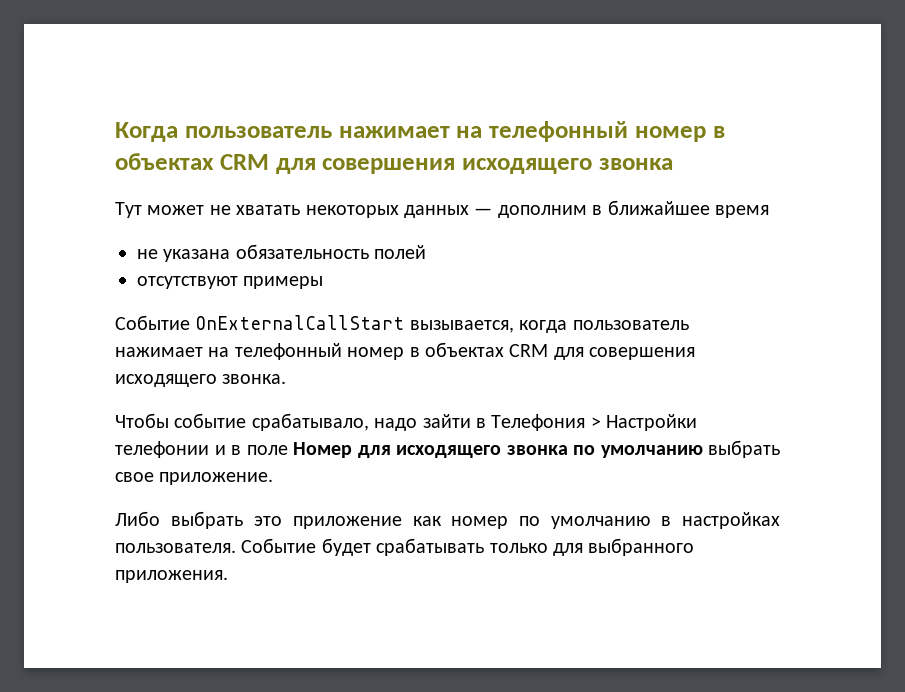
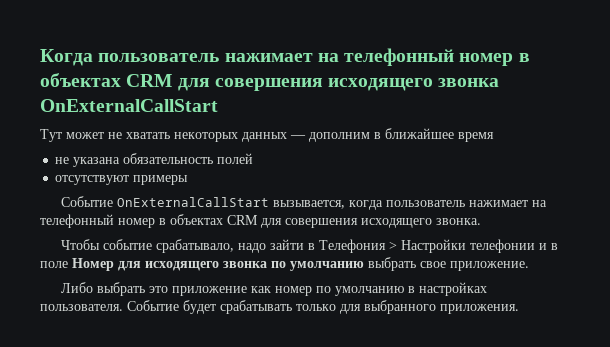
- Когда пользователь нажимает на телефонный номер в объектах CRM для совершения исходящего звонка
+ Когда пользователь нажимает на телефонный номер в объектах CRM для совершения исходящего звонка OnExternalCallStart

